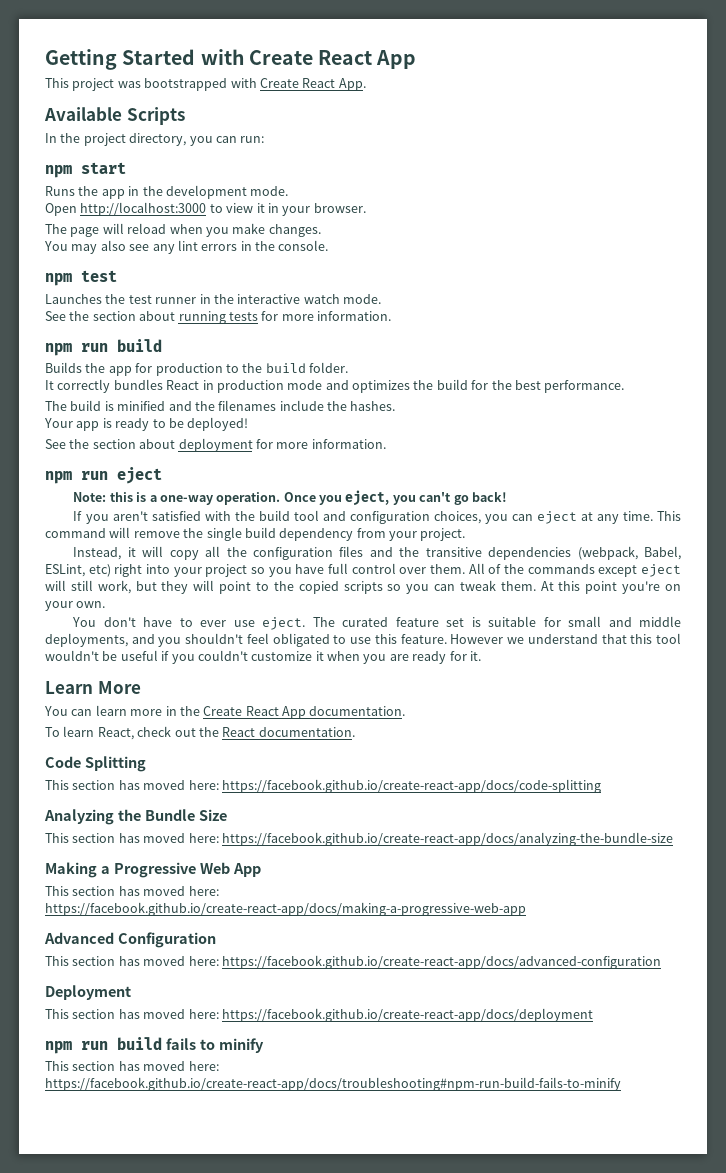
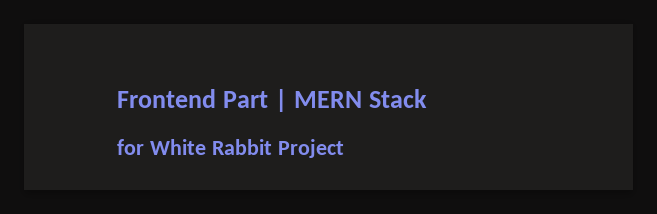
- Getting Started with Create React App
- This project was bootstrapped with Create React App.
- Available Scripts
- In the project directory, you can run:
- npm start
- Runs the app in the development mode.
- Open http://localhost:3000 to view it in your browser.
- The page will reload when you make changes.
- You may also see any lint errors in the console.
- npm test
- Launches the test runner in the interactive watch mode.
- See the section about running tests for more information.
- npm run build
- Builds the app for production to the build folder.
- It correctly bundles React in production mode and optimizes the build for the best performance.
- The build is minified and the filenames include the hashes.
- Your app is ready to be deployed!
- See the section about deployment for more information.
- npm run eject
- Note: this is a one-way operation. Once you eject, you can't go back!
- If you aren't satisfied with the build tool and configuration choices, you can eject at any time. This command will remove the single build dependency from your project.
- Instead, it will copy all the configuration files and the transitive dependencies (webpack, Babel, ESLint, etc) right into your project so you have full control over them. All of the commands except eject will still work, but they will point to the copied scripts so you can tweak them. At this point you're on your own.
- You don't have to ever use eject. The curated feature set is suitable for small and middle deployments, and you shouldn't feel obligated to use this feature. However we understand that this tool wouldn't be useful if you couldn't customize it when you are ready for it.
- Learn More
- You can learn more in the Create React App documentation.
- To learn React, check out the React documentation.
- Code Splitting
- This section has moved here: https://facebook.github.io/create-react-app/docs/code-splitting
- Analyzing the Bundle Size
- This section has moved here: https://facebook.github.io/create-react-app/docs/analyzing-the-bundle-size
- Making a Progressive Web App
- This section has moved here: https://facebook.github.io/create-react-app/docs/making-a-progressive-web-app
- Advanced Configuration
- This section has moved here: https://facebook.github.io/create-react-app/docs/advanced-configuration
- Deployment
- This section has moved here: https://facebook.github.io/create-react-app/docs/deployment
- npm run build fails to minify
- This section has moved here: https://facebook.github.io/create-react-app/docs/troubleshooting#npm-run-build-fails-to-minify
+ Frontend Part | MERN Stack
+ for White Rabbit Project

